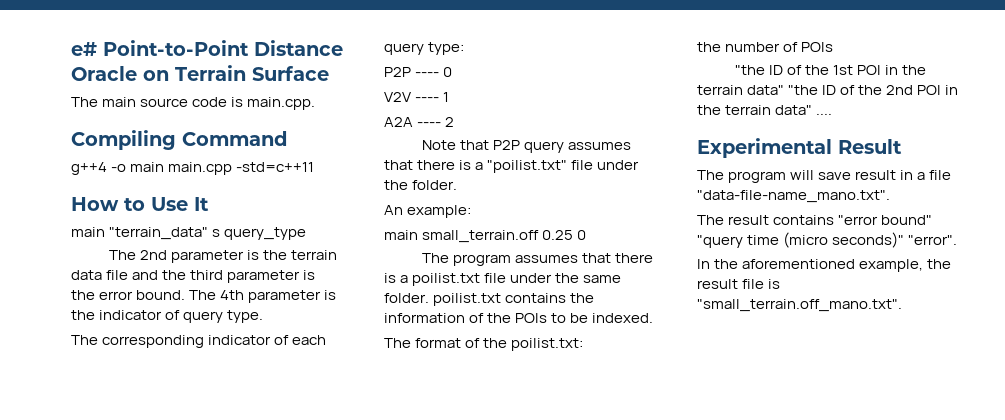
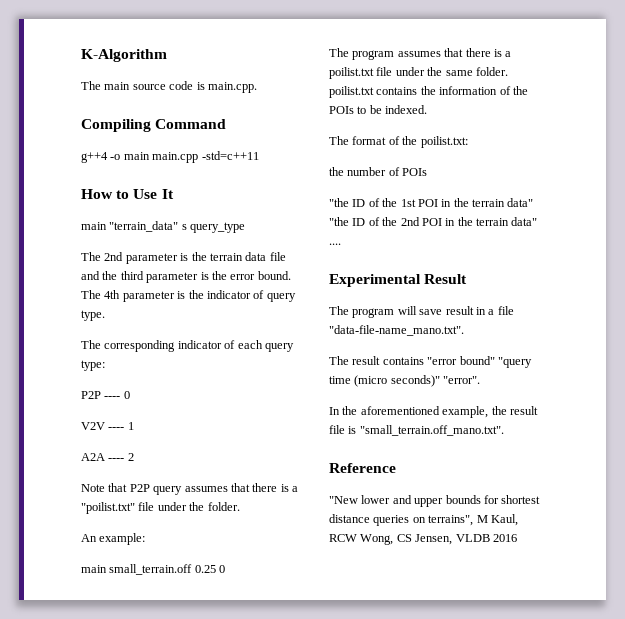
- e# Point-to-Point Distance Oracle on Terrain Surface
+ K-Algorithm
+ Reference
+ "New lower and upper bounds for shortest distance queries on terrains", M Kaul, RCW Wong, CS Jensen, VLDB 2016

